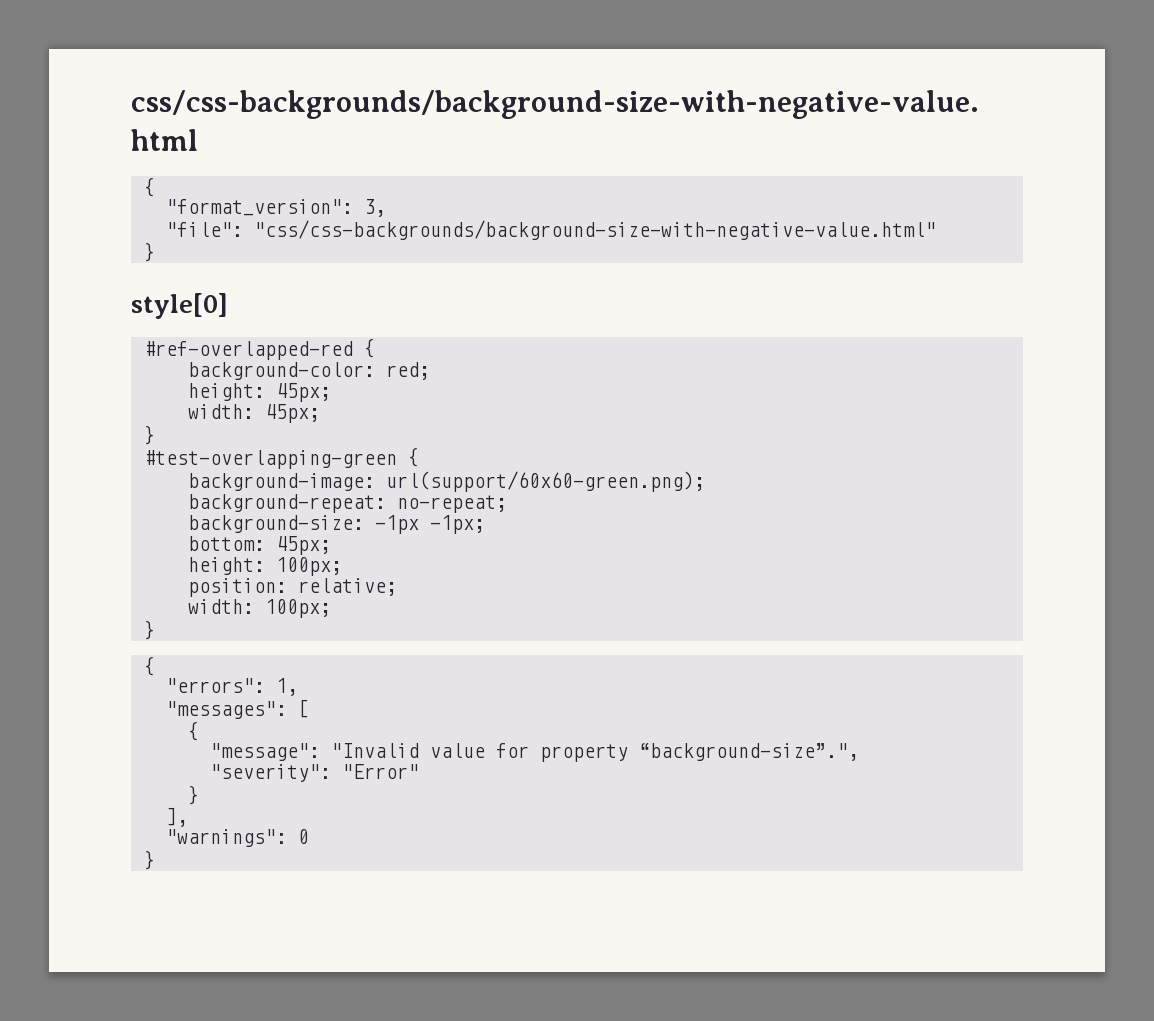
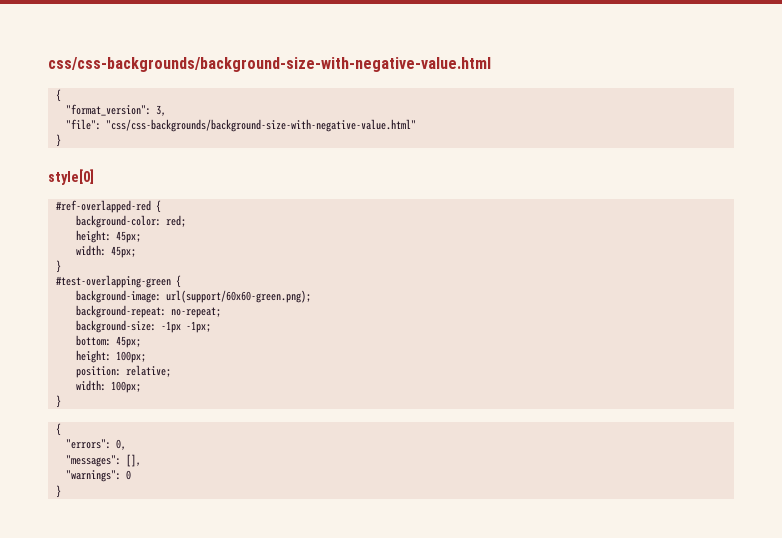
- "errors": 1,
+ "errors": 0,
- "messages": [
- {
- "message": "Invalid value for property “background-size”.",
- "severity": "Error"
- }
- ],
+ "messages": [],

